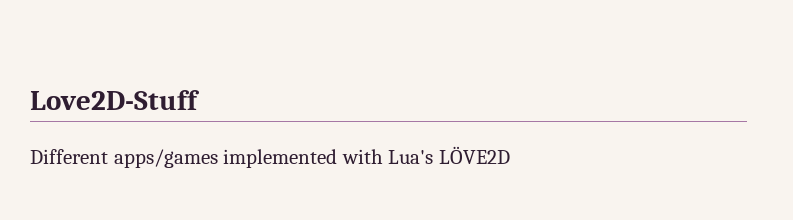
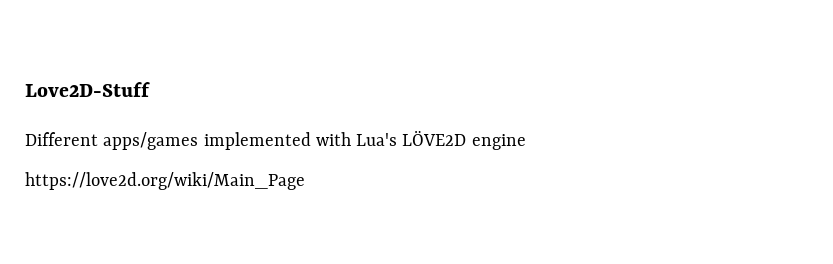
- Different apps/games implemented with Lua's LÖVE2D
+ Different apps/games implemented with Lua's LÖVE2D engine
+ https://love2d.org/wiki/Main_Page

